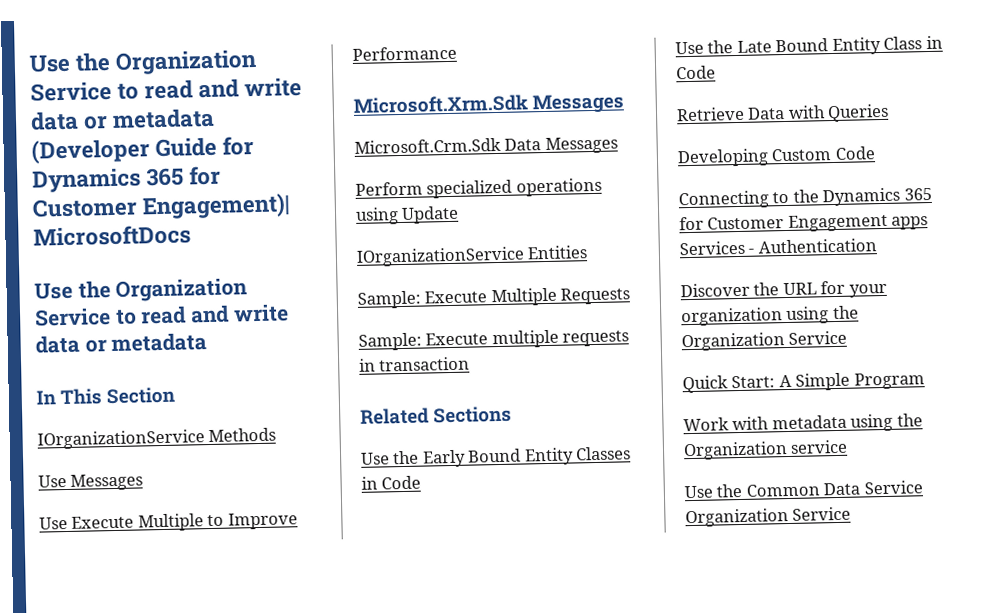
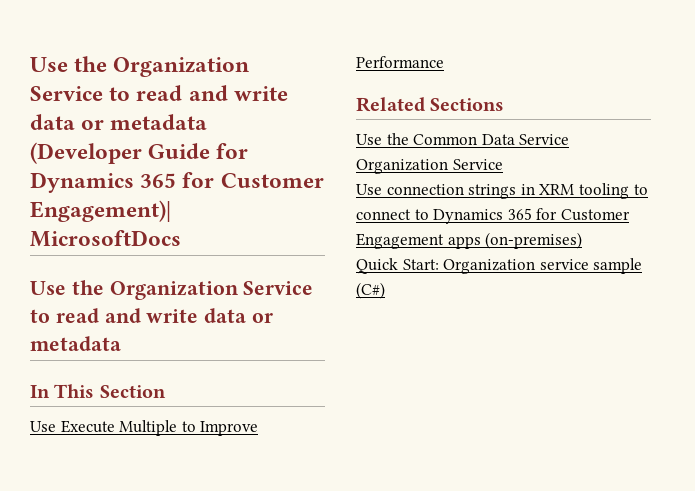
- IOrganizationService Methods
- Use Messages
- Microsoft.Xrm.Sdk Messages
- Microsoft.Crm.Sdk Data Messages
- Perform specialized operations using Update
- IOrganizationService Entities
- Sample: Execute Multiple Requests
- Sample: Execute multiple requests in transaction
  Related Sections
- Use the Early Bound Entity Classes in Code
- Use the Late Bound Entity Class in Code
- Retrieve Data with Queries
- Developing Custom Code
- Connecting to the Dynamics 365 for Customer Engagement apps Services - Authentication
- Discover the URL for your organization using the Organization Service
- Quick Start: A Simple Program
- Work with metadata using the Organization service
+ Use connection strings in XRM tooling to connect to Dynamics 365 for Customer Engagement apps (on-premises)
+ Quick Start: Organization service sample (C#)

